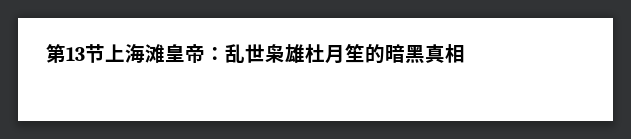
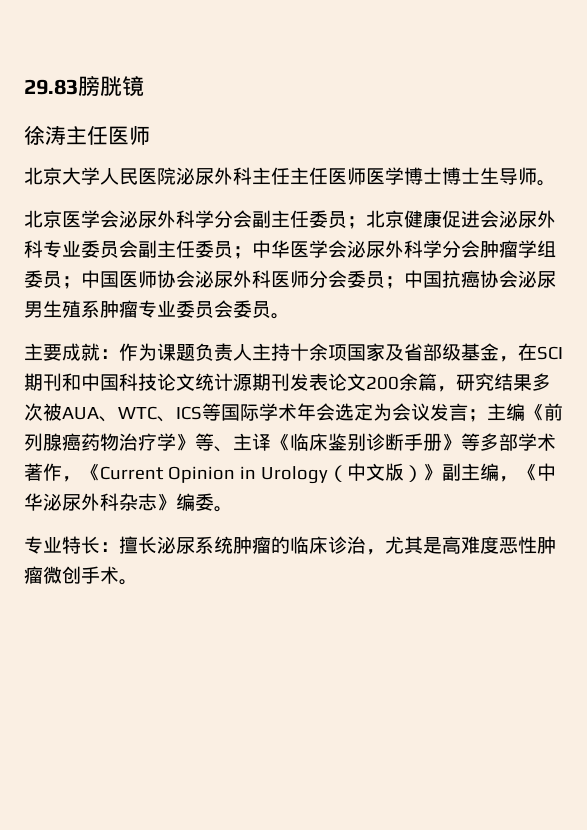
- 第13节上海滩皇帝：乱世枭雄杜月笙的暗黑真相
+ 29.83膀胱镜
+ 徐涛主任医师
+ 北京大学人民医院泌尿外科主任主任医师医学博士博士生导师。
+ 北京医学会泌尿外科学分会副主任委员；北京健康促进会泌尿外科专业委员会副主任委员；中华医学会泌尿外科学分会肿瘤学组委员；中国医师协会泌尿外科医师分会委员；中国抗癌协会泌尿男生殖系肿瘤专业委员会委员。
+ 主要成就：作为课题负责人主持十余项国家及省部级基金，在SCI期刊和中国科技论文统计源期刊发表论文200余篇，研究结果多次被AUA、WTC、ICS等国际学术年会选定为会议发言；主编《前列腺癌药物治疗学》等、主译《临床鉴别诊断手册》等多部学术著作，《Current Opinion in Urology（中文版）》副主编，《中华泌尿外科杂志》编委。
+ 专业特长：擅长泌尿系统肿瘤的临床诊治，尤其是高难度恶性肿瘤微创手术。

